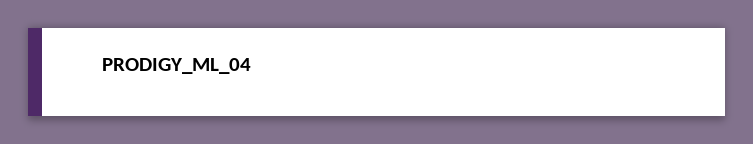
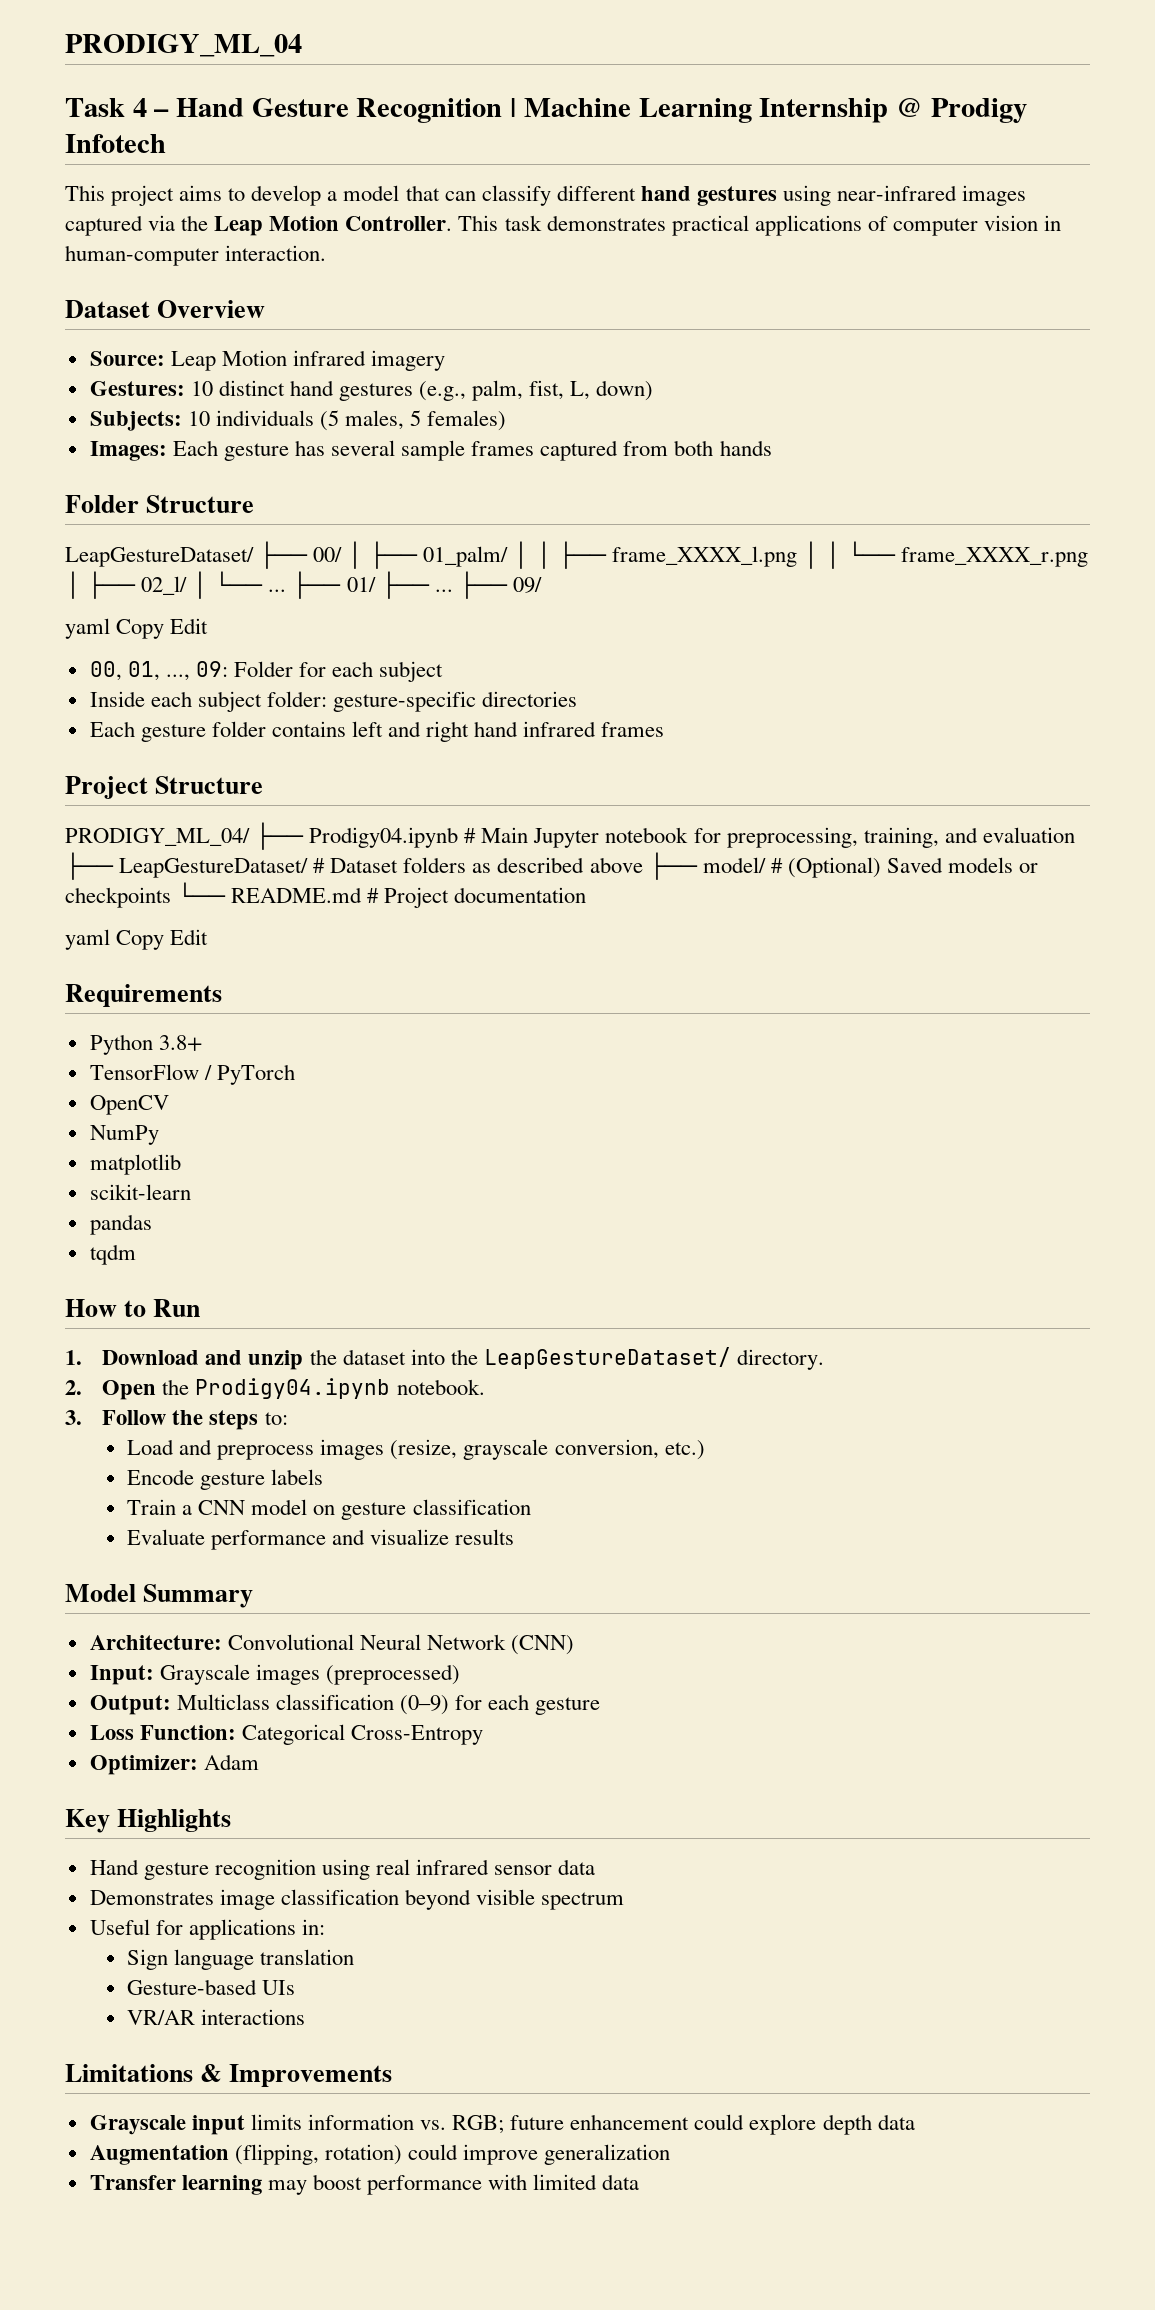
+ Task 4 – Hand Gesture Recognition | Machine Learning Internship @ Prodigy Infotech
+ This project aims to develop a model that can classify different hand gestures using near-infrared images captured via the Leap Motion Controller. This task demonstrates practical applications of computer vision in human-computer interaction.
+ Dataset Overview
+ Source: Leap Motion infrared imagery
+ Gestures: 10 distinct hand gestures (e.g., palm, fist, L, down)
+ Subjects: 10 individuals (5 males, 5 females)
+ Images: Each gesture has several sample frames captured from both hands
+ Folder Structure
+ LeapGestureDataset/ ├── 00/ │ ├── 01_palm/ │ │ ├── frame_XXXX_l.png │ │ └── frame_XXXX_r.png │ ├── 02_l/ │ └── ... ├── 01/ ├── ... ├── 09/
+ yaml Copy Edit
+ 00, 01, ..., 09: Folder for each subject
+ Inside each subject folder: gesture-specific directories
+ Each gesture folder contains left and right hand infrared frames
+ Project Structure
+ PRODIGY_ML_04/ ├── Prodigy04.ipynb # Main Jupyter notebook for preprocessing, training, and evaluation ├── LeapGestureDataset/ # Dataset folders as described above ├── model/ # (Optional) Saved models or checkpoints └── README.md # Project documentation
+ yaml Copy Edit
+ Requirements
+ Python 3.8+
+ TensorFlow / PyTorch
+ OpenCV
+ NumPy
+ matplotlib
+ scikit-learn
+ pandas
+ tqdm
+ How to Run
+ 1. Download and unzip the dataset into the LeapGestureDataset/ directory.
+ 2. Open the Prodigy04.ipynb notebook.
+ 3. Follow the steps to:
+ Load and preprocess images (resize, grayscale conversion, etc.)
+ Encode gesture labels
+ Train a CNN model on gesture classification
+ Evaluate performance and visualize results
+ Model Summary
+ Architecture: Convolutional Neural Network (CNN)
+ Input: Grayscale images (preprocessed)
+ Output: Multiclass classification (0–9) for each gesture
+ Loss Function: Categorical Cross-Entropy
+ Optimizer: Adam
+ Key Highlights
+ Hand gesture recognition using real infrared sensor data
+ Demonstrates image classification beyond visible spectrum
+ Useful for applications in:
+ Sign language translation
+ Gesture-based UIs
+ VR/AR interactions
+ Limitations & Improvements
+ Grayscale input limits information vs. RGB; future enhancement could explore depth data
+ Augmentation (flipping, rotation) could improve generalization
+ Transfer learning may boost performance with limited data

